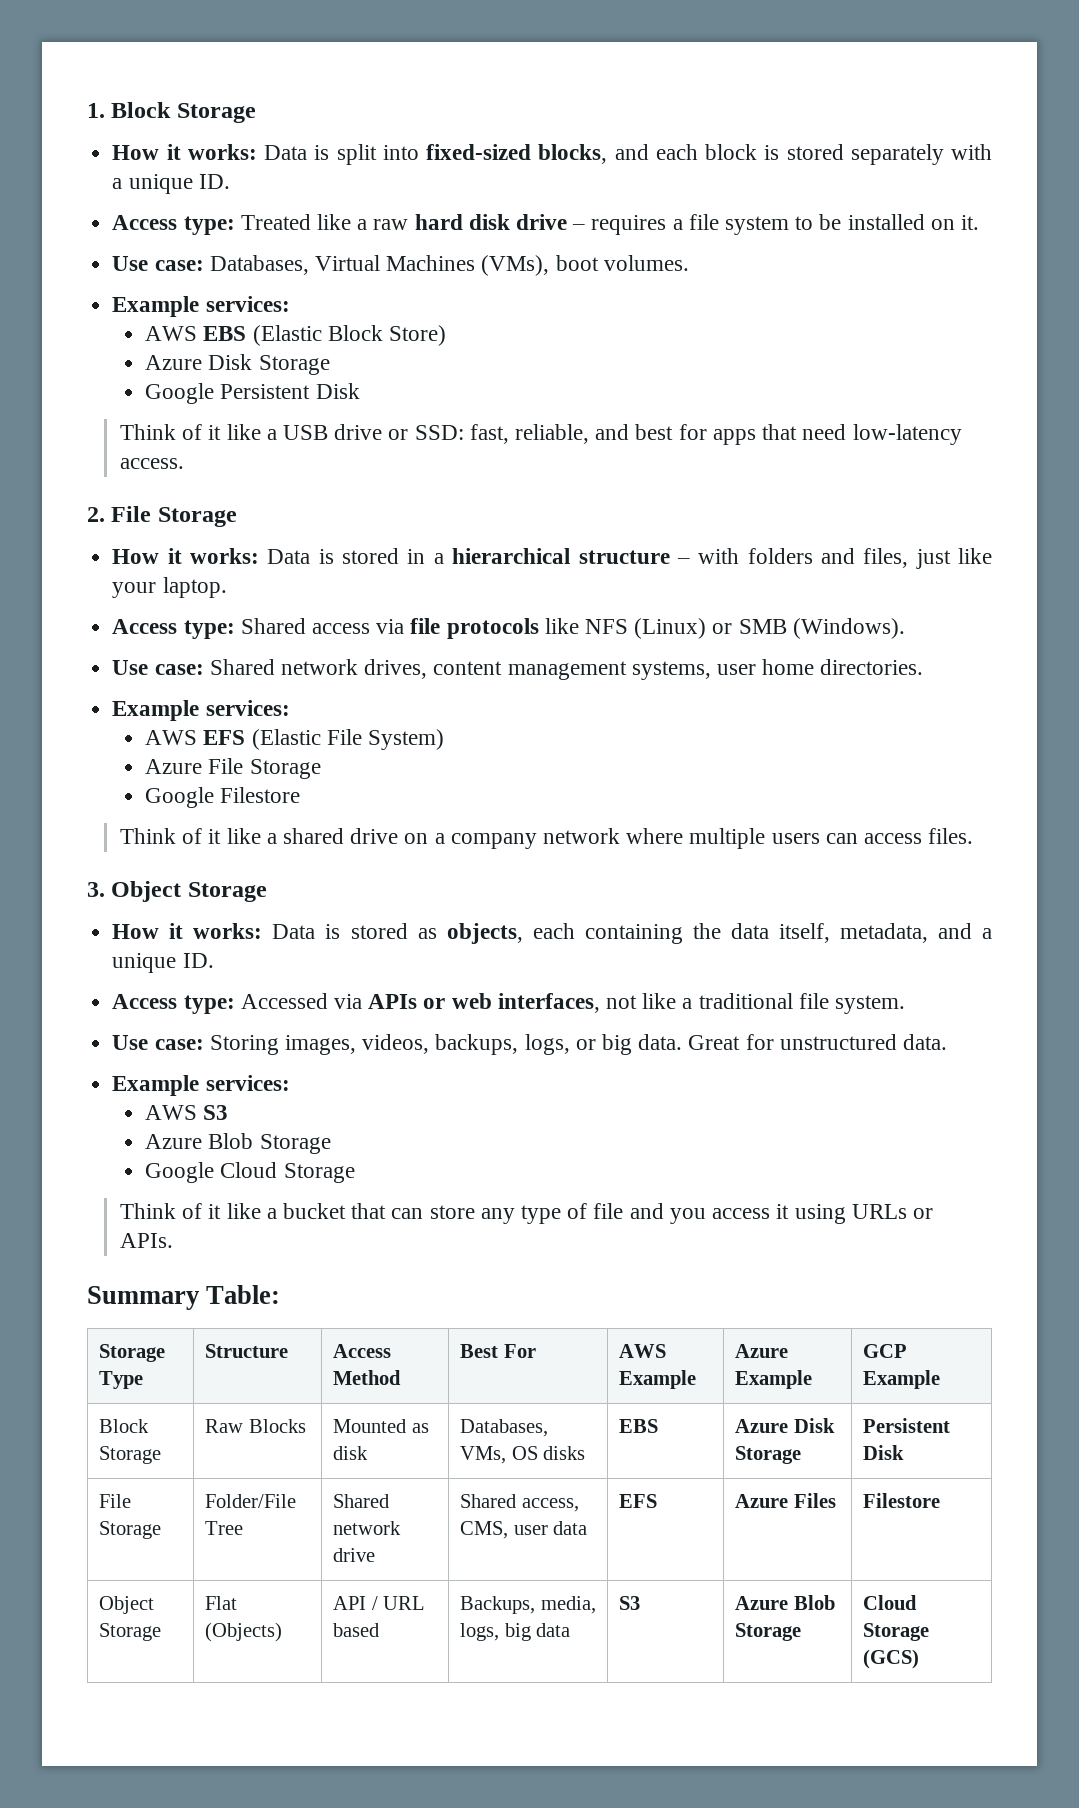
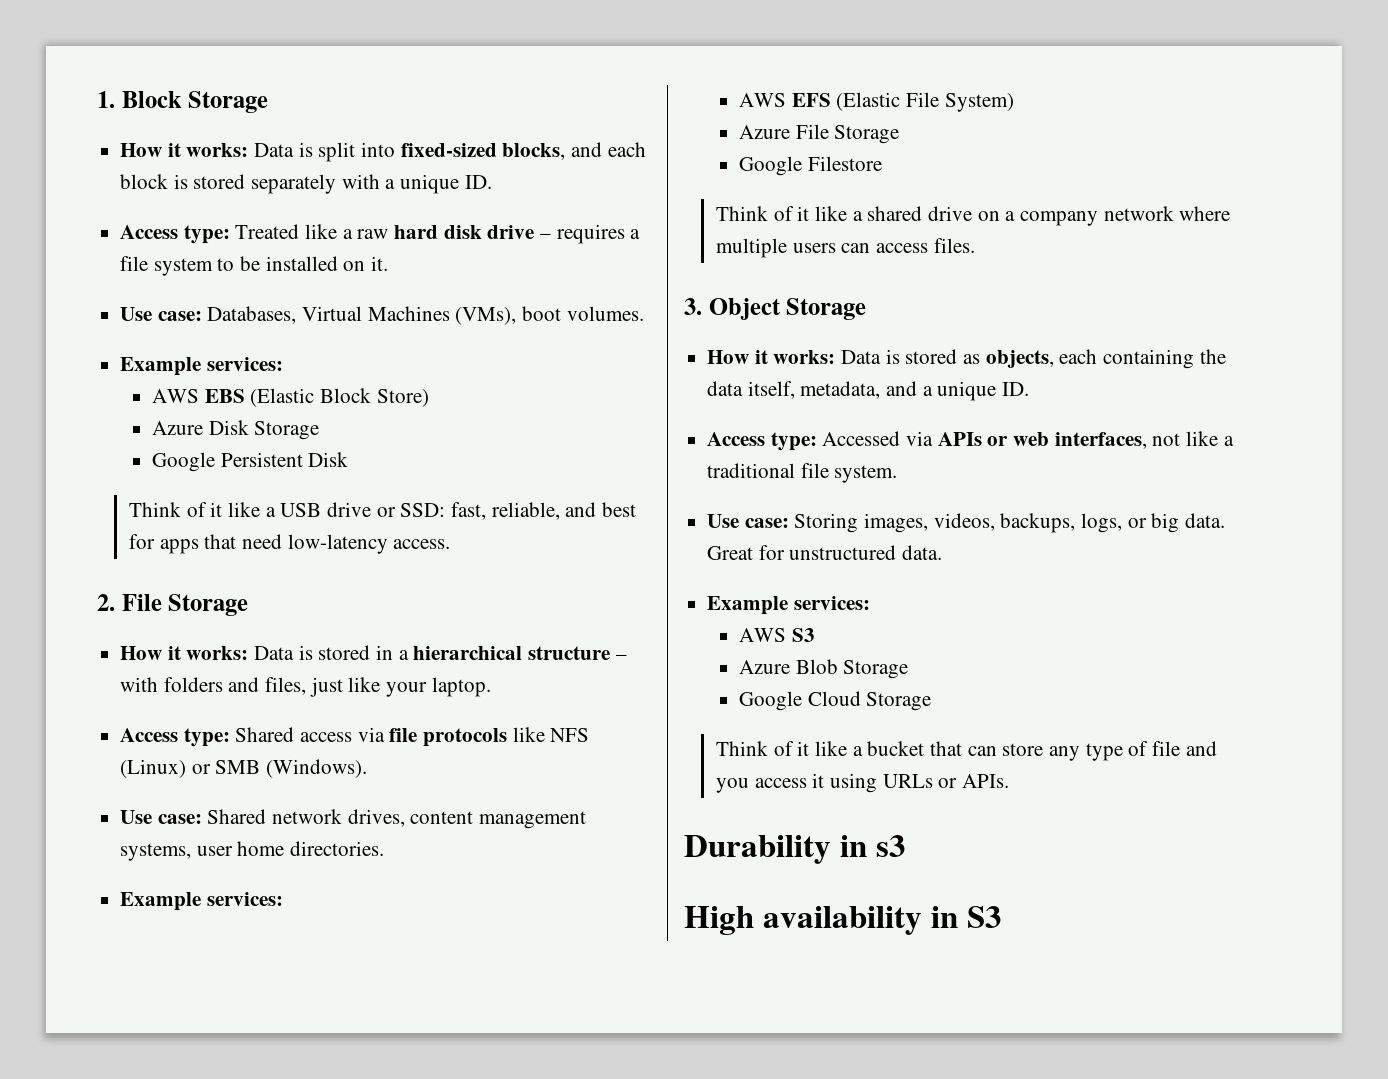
- Summary Table:
- Storage Type | Structure | Access Method | Best For | AWS Example | Azure Example | GCP Example
- Block Storage | Raw Blocks | Mounted as disk | Databases, VMs, OS disks | EBS | Azure Disk Storage | Persistent Disk
- File Storage | Folder/File Tree | Shared network drive | Shared access, CMS, user data | EFS | Azure Files | Filestore
- Object Storage | Flat (Objects) | API / URL based | Backups, media, logs, big data | S3 | Azure Blob Storage | Cloud Storage (GCS)
+ Durability in s3
+ High availability in S3

